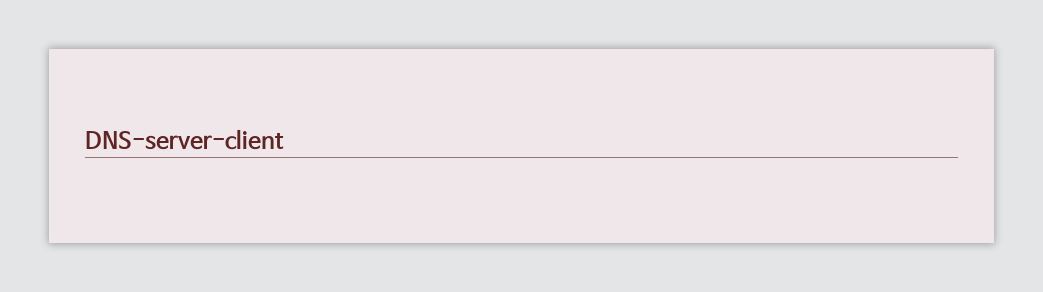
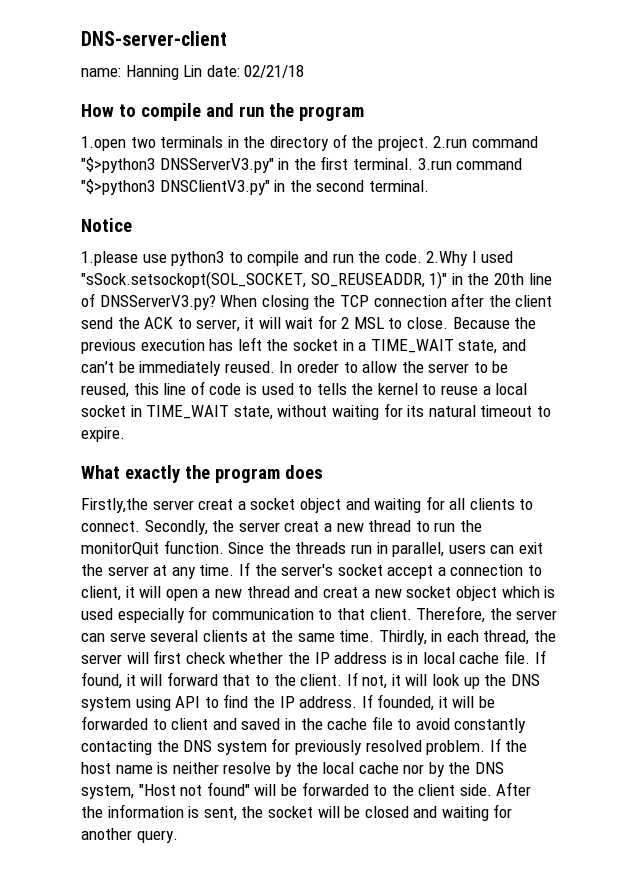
+ name: Hanning Lin date: 02/21/18
+ How to compile and run the program
+ 1.open two terminals in the directory of the project. 2.run command "$>python3 DNSServerV3.py" in the first terminal. 3.run command "$>python3 DNSClientV3.py" in the second terminal.
+ Notice
+ 1.please use python3 to compile and run the code. 2.Why I used "sSock.setsockopt(SOL_SOCKET, SO_REUSEADDR, 1)" in the 20th line of DNSServerV3.py? When closing the TCP connection after the client send the ACK to server, it will wait for 2 MSL to close. Because the previous execution has left the socket in a TIME_WAIT state, and can’t be immediately reused. In oreder to allow the server to be reused, this line of code is used to tells the kernel to reuse a local socket in TIME_WAIT state, without waiting for its natural timeout to expire.
+ What exactly the program does
+ Firstly,the server creat a socket object and waiting for all clients to connect. Secondly, the server creat a new thread to run the monitorQuit function. Since the threads run in parallel, users can exit the server at any time. If the server's socket accept a connection to client, it will open a new thread and creat a new socket object which is used especially for communication to that client. Therefore, the server can serve several clients at the same time. Thirdly, in each thread, the server will first check whether the IP address is in local cache file. If found, it will forward that to the client. If not, it will look up the DNS system using API to find the IP address. If founded, it will be forwarded to client and saved in the cache file to avoid constantly contacting the DNS system for previously resolved problem. If the host name is neither resolve by the local cache nor by the DNS system, "Host not found" will be forwarded to the client side. After the information is sent, the socket will be closed and waiting for another query.

